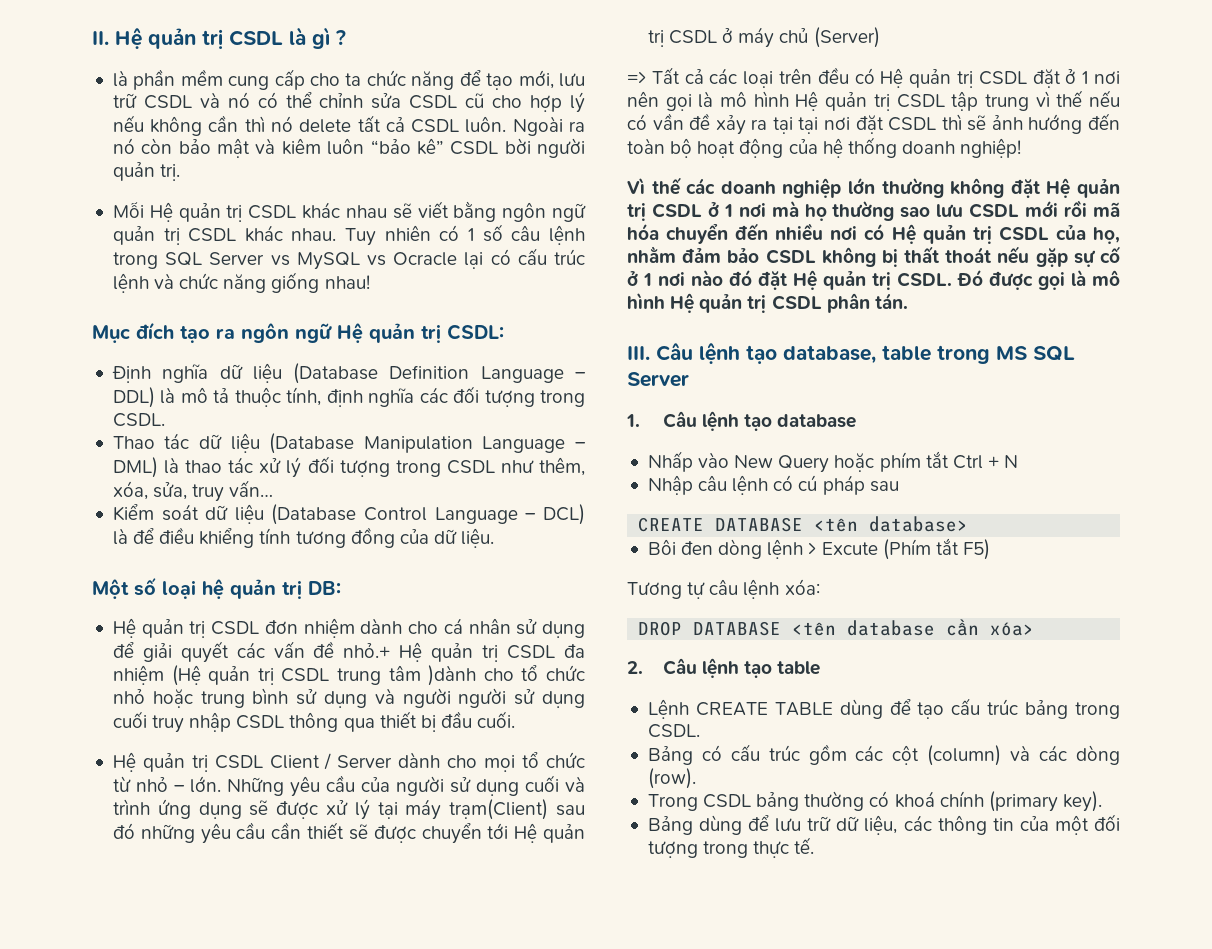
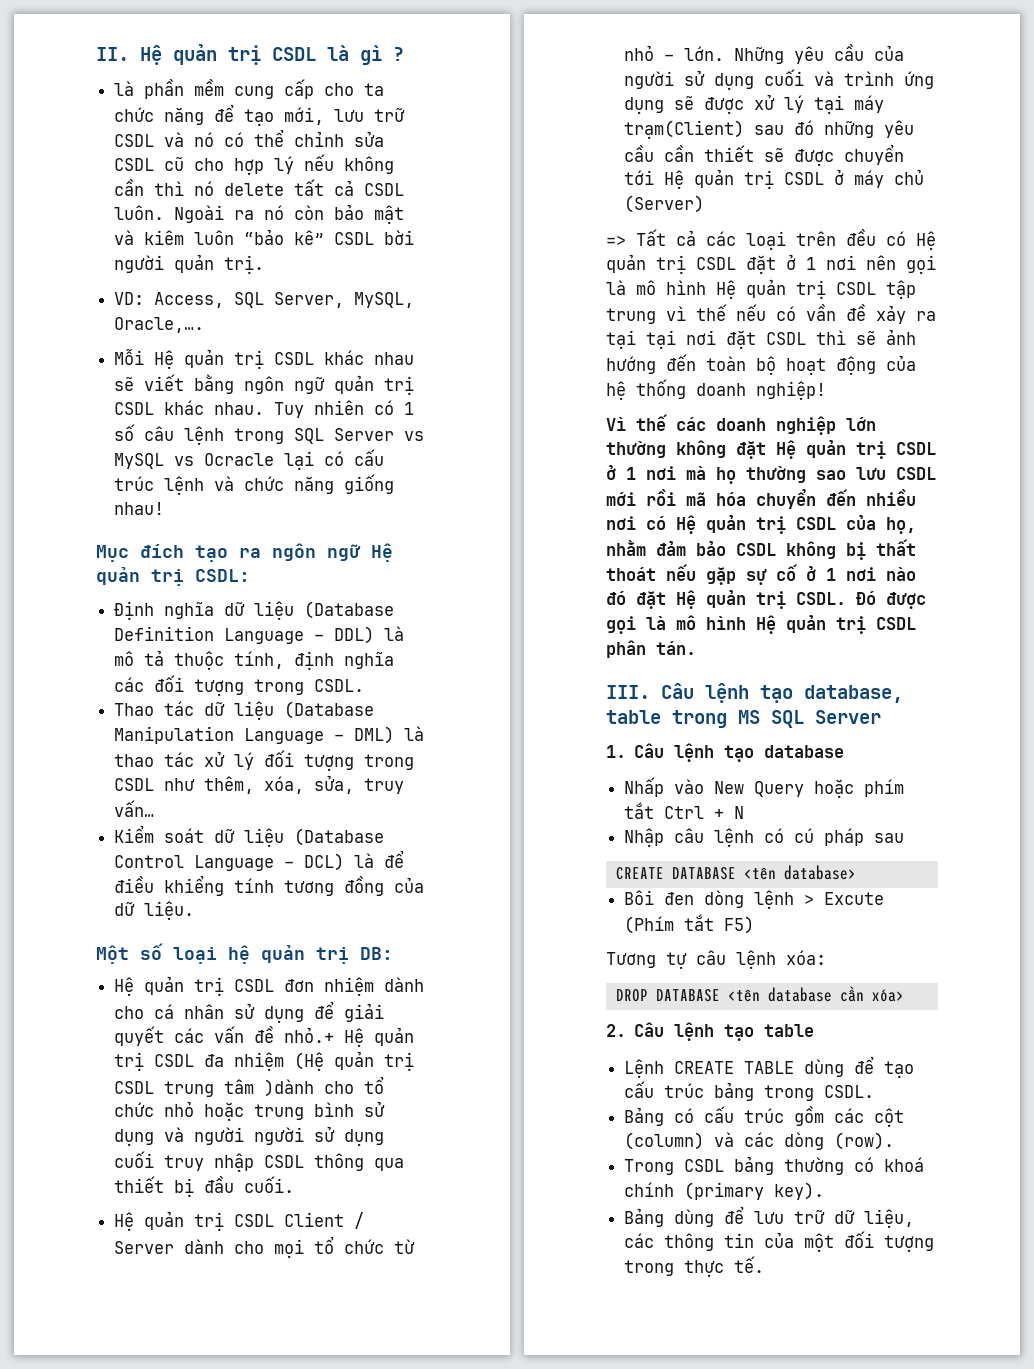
+ VD: Access, SQL Server, MySQL, Oracle,….

